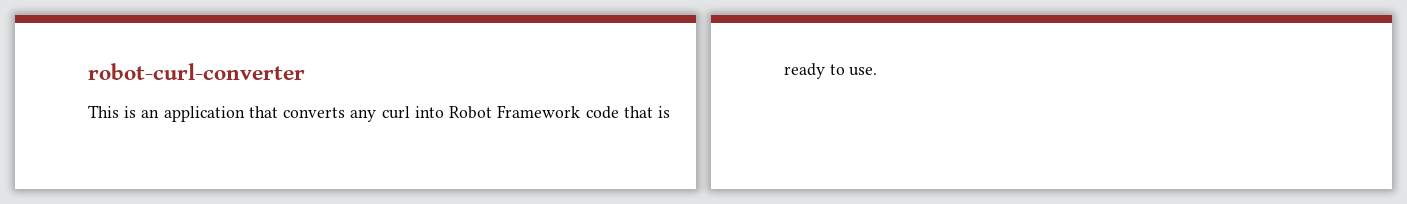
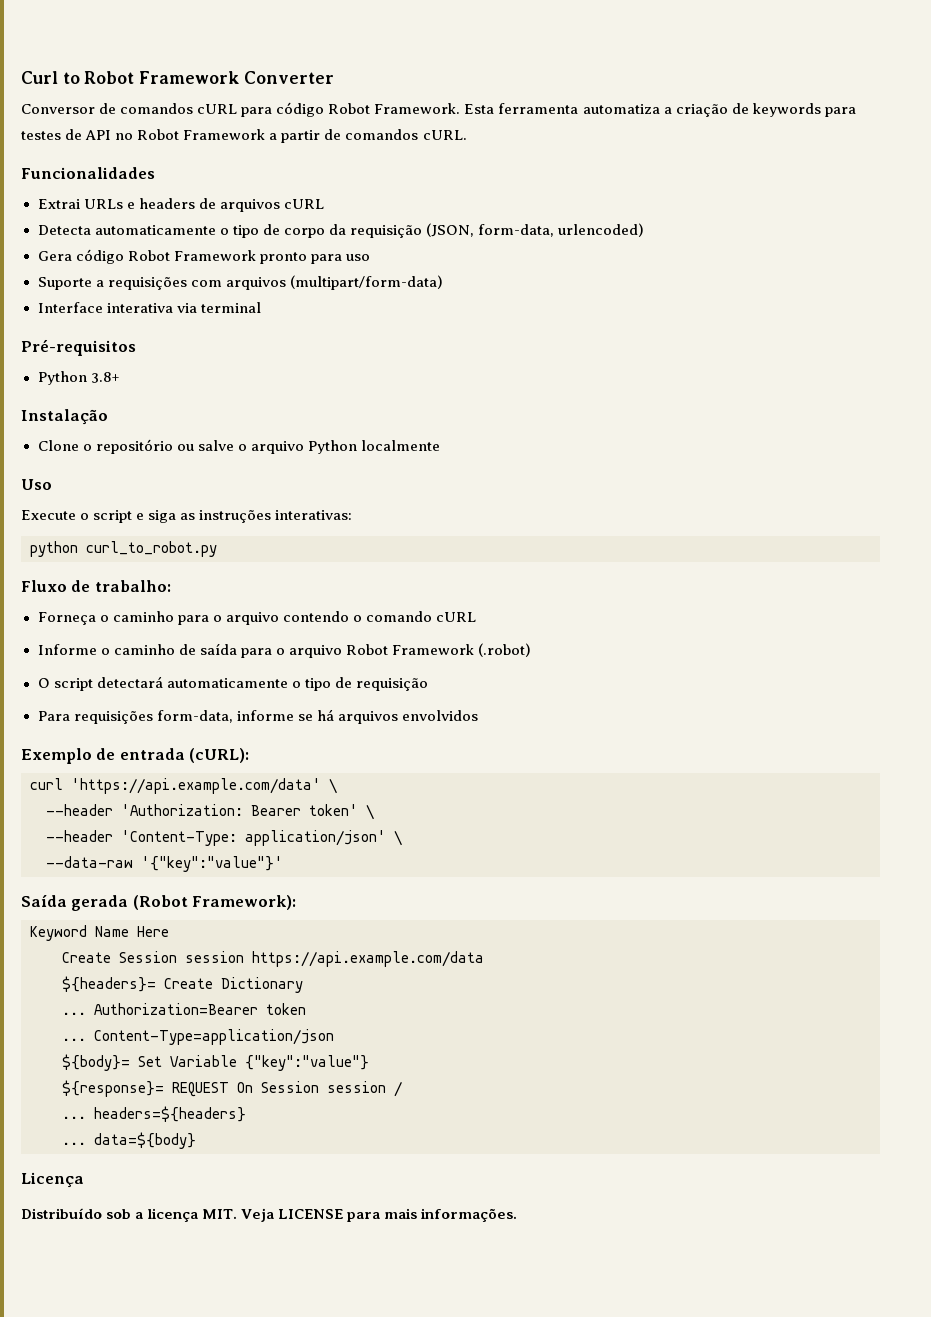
- robot-curl-converter
- This is an application that converts any curl into Robot Framework code that is ready to use.
+ Curl to Robot Framework Converter
+ Conversor de comandos cURL para código Robot Framework. Esta ferramenta automatiza a criação de keywords para testes de API no Robot Framework a partir de comandos cURL.
+ Funcionalidades
+ Extrai URLs e headers de arquivos cURL
+ Detecta automaticamente o tipo de corpo da requisição (JSON, form-data, urlencoded)
+ Gera código Robot Framework pronto para uso
+ Suporte a requisições com arquivos (multipart/form-data)
+ Interface interativa via terminal
+ Pré-requisitos
+ Python 3.8+
+ Instalação
+ Clone o repositório ou salve o arquivo Python localmente
+ Uso
+ Execute o script e siga as instruções interativas:
+ python curl_to_robot.py
+ Fluxo de trabalho:
+ Forneça o caminho para o arquivo contendo o comando cURL
+ Informe o caminho de saída para o arquivo Robot Framework (.robot)
+ O script detectará automaticamente o tipo de requisição
+ Para requisições form-data, informe se há arquivos envolvidos
+ Exemplo de entrada (cURL):
+ curl 'https://api.example.com/data' \
+ --header 'Authorization: Bearer token' \
+ --header 'Content-Type: application/json' \
+ --data-raw '{"key":"value"}'
+ Saída gerada (Robot Framework):
+ Keyword Name Here
+ Create Session session https://api.example.com/data
+ ${headers}= Create Dictionary
+ ... Authorization=Bearer token
+ ... Content-Type=application/json
+ ${body}= Set Variable {"key":"value"}
+ ${response}= REQUEST On Session session /
+ ... headers=${headers}
+ ... data=${body}
+ Licença
+ Distribuído sob a licença MIT. Veja LICENSE para mais informações.

